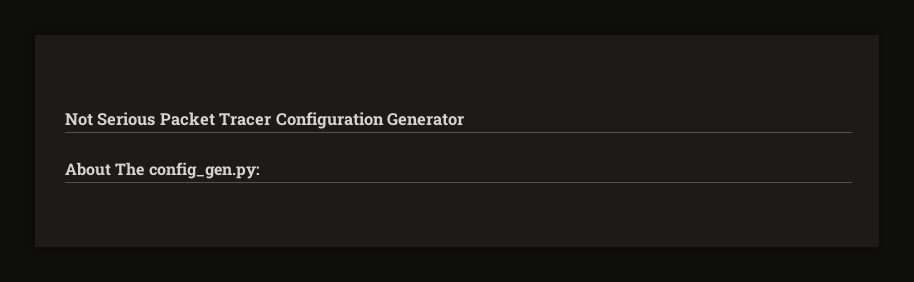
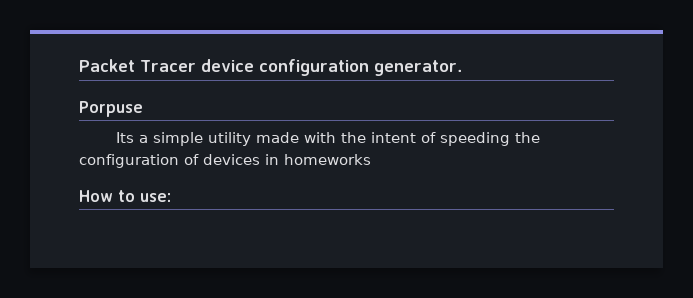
- Not Serious Packet Tracer Configuration Generator
- About The config_gen.py:
+ Packet Tracer device configuration generator.
+ Porpuse
+ Its a simple utility made with the intent of speeding the configuration of devices in homeworks
+ How to use:

